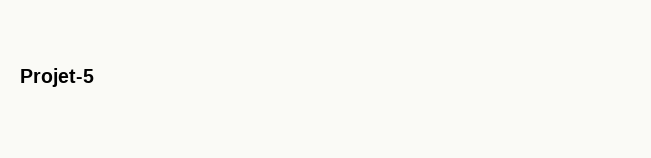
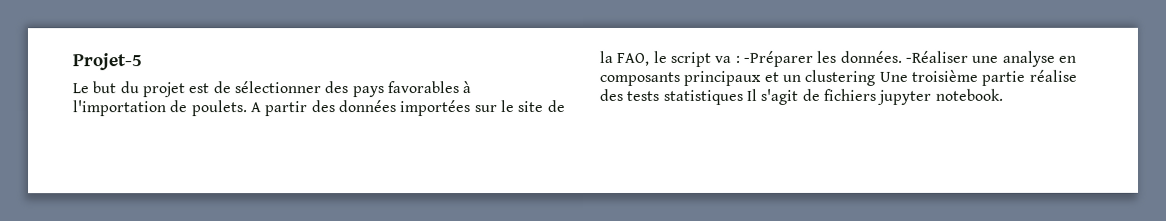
+ Le but du projet est de sélectionner des pays favorables à l'importation de poulets. A partir des données importées sur le site de la FAO, le script va : -Préparer les données. -Réaliser une analyse en composants principaux et un clustering Une troisième partie réalise des tests statistiques Il s'agit de fichiers jupyter notebook.

